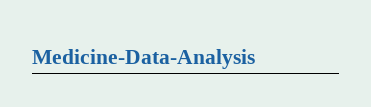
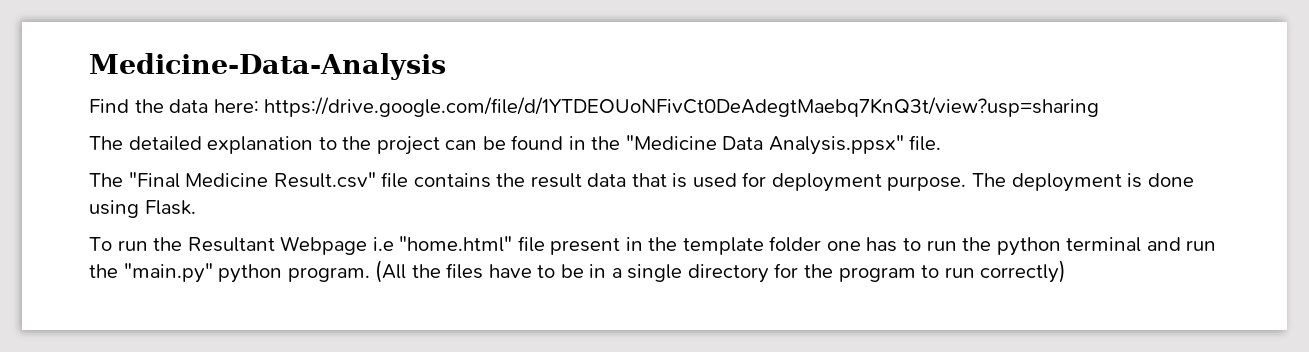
+ Find the data here: https://drive.google.com/file/d/1YTDEOUoNFivCt0DeAdegtMaebq7KnQ3t/view?usp=sharing
+ The detailed explanation to the project can be found in the "Medicine Data Analysis.ppsx" file.
+ The "Final Medicine Result.csv" file contains the result data that is used for deployment purpose. The deployment is done using Flask.
+ To run the Resultant Webpage i.e "home.html" file present in the template folder one has to run the python terminal and run the "main.py" python program. (All the files have to be in a single directory for the program to run correctly)

